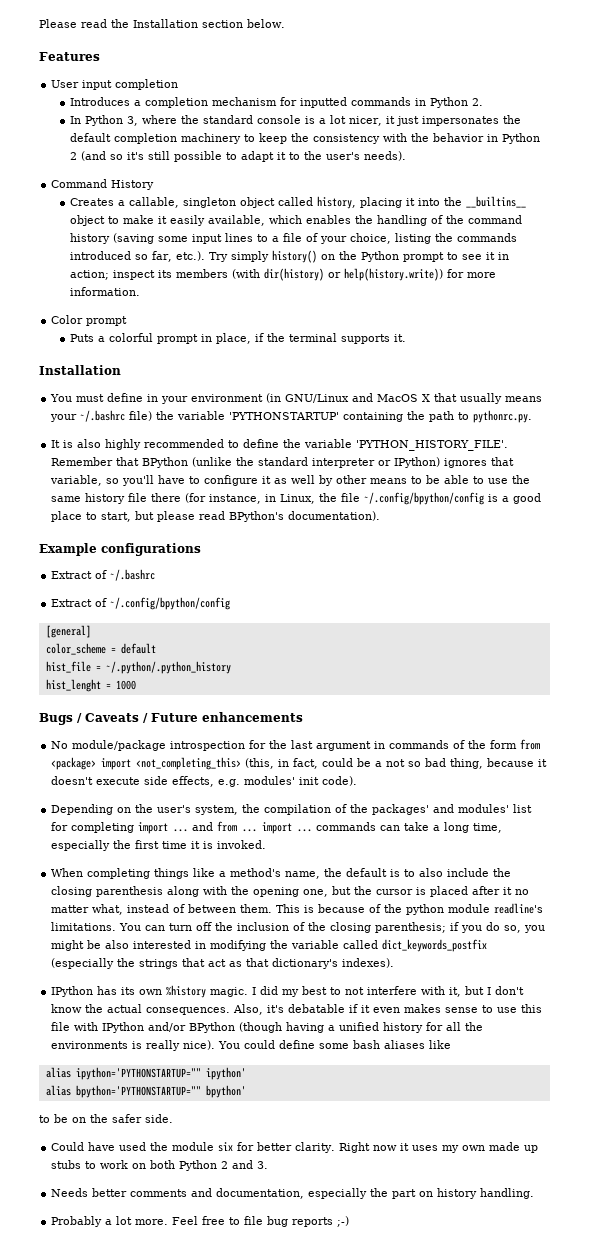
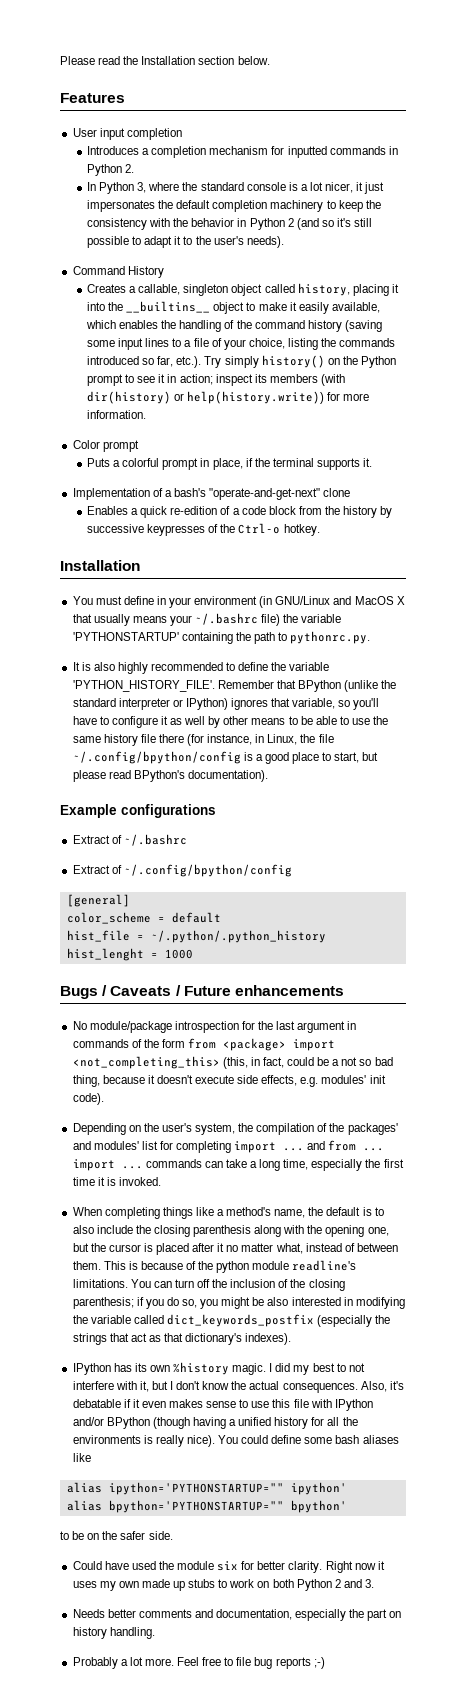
+ Implementation of a bash's "operate-and-get-next" clone
+ Enables a quick re-edition of a code block from the history by successive keypresses of the Ctrl-o hotkey.

